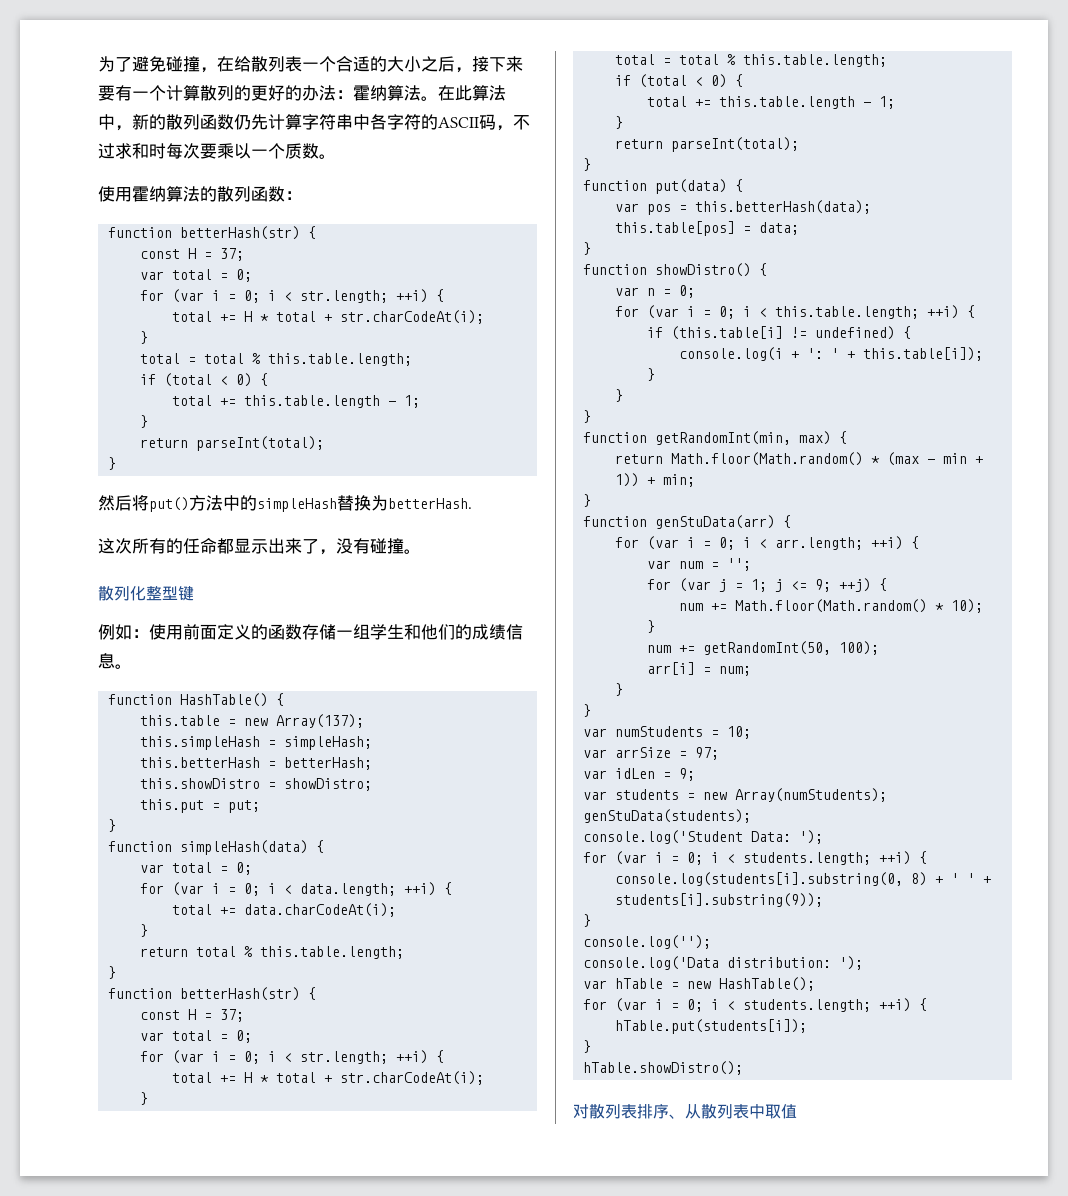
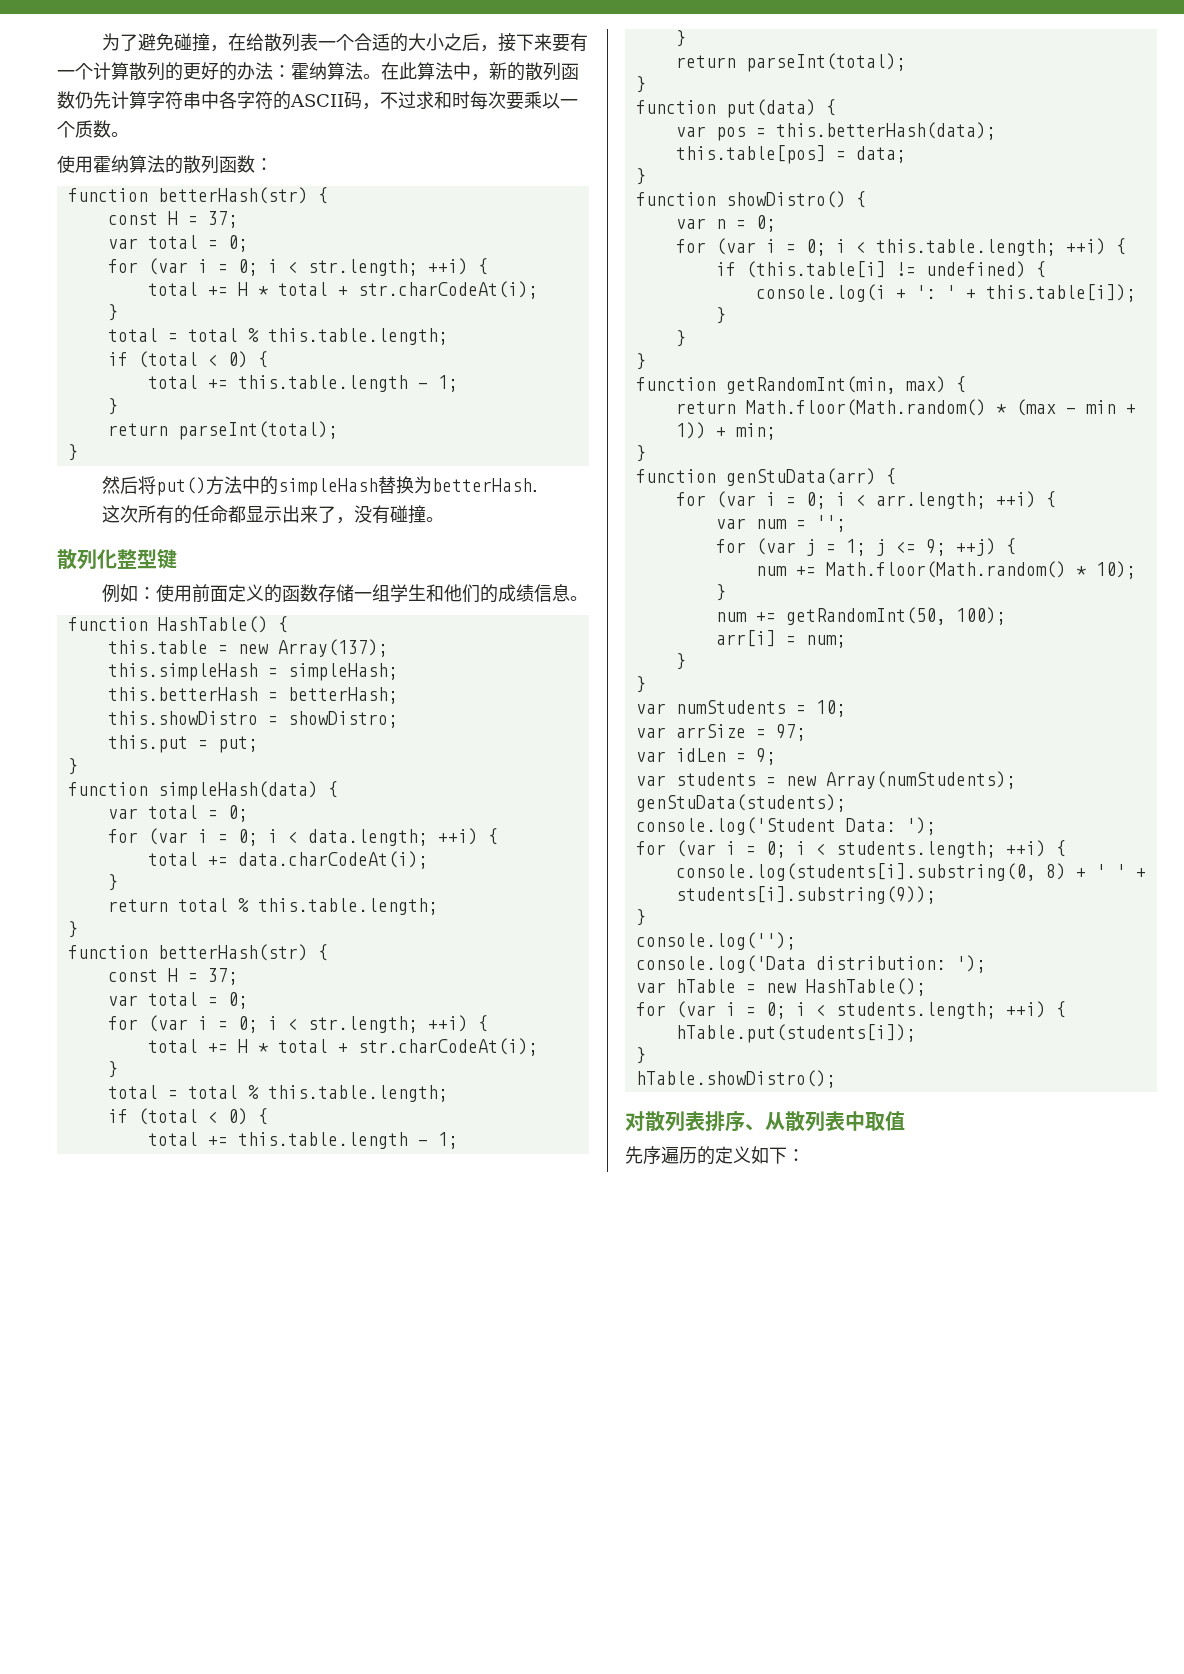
+ 先序遍历的定义如下：

